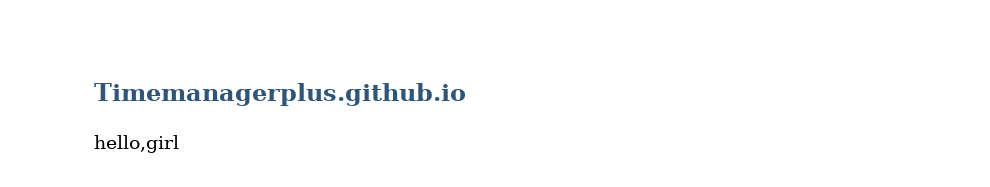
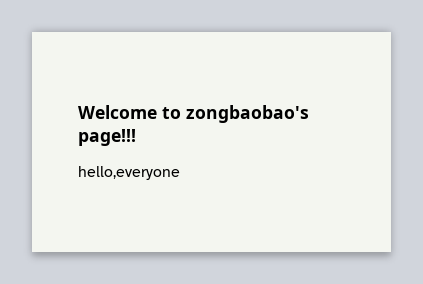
- Timemanagerplus.github.io
- hello,girl
+ Welcome to zongbaobao's page!!!
+ hello,everyone

